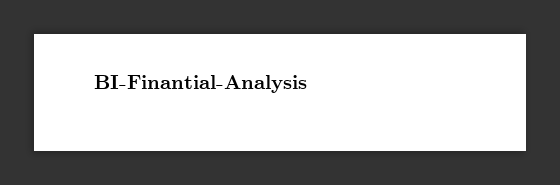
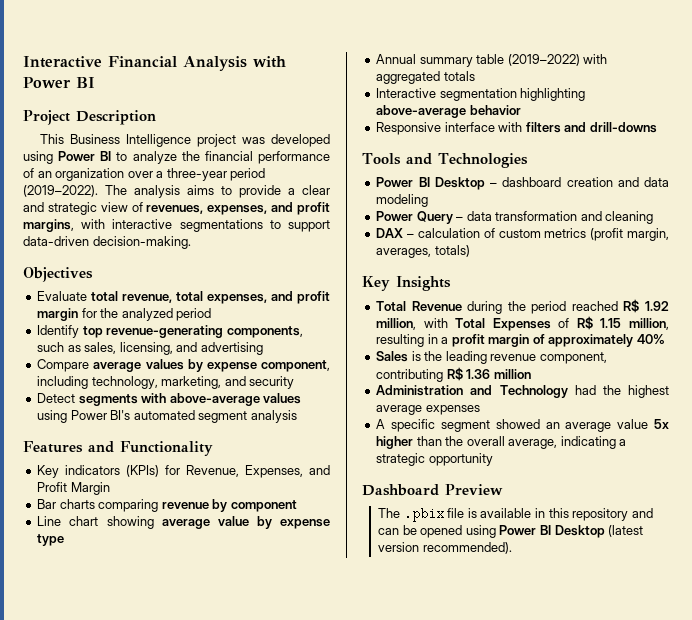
- BI-Finantial-Analysis
+ Interactive Financial Analysis with Power BI
+ Project Description
+ This Business Intelligence project was developed using Power BI to analyze the financial performance of an organization over a three-year period (2019–2022). The analysis aims to provide a clear and strategic view of revenues, expenses, and profit margins, with interactive segmentations to support data-driven decision-making.
+ Objectives
+ Evaluate total revenue, total expenses, and profit margin for the analyzed period
+ Identify top revenue-generating components, such as sales, licensing, and advertising
+ Compare average values by expense component, including technology, marketing, and security
+ Detect segments with above-average values using Power BI's automated segment analysis
+ Features and Functionality
+ Key indicators (KPIs) for Revenue, Expenses, and Profit Margin
+ Bar charts comparing revenue by component
+ Line chart showing average value by expense type
+ Annual summary table (2019–2022) with aggregated totals
+ Interactive segmentation highlighting above-average behavior
+ Responsive interface with filters and drill-downs
+ Tools and Technologies
+ Power BI Desktop – dashboard creation and data modeling
+ Power Query – data transformation and cleaning
+ DAX – calculation of custom metrics (profit margin, averages, totals)
+ Key Insights
+ Total Revenue during the period reached R$ 1.92 million, with Total Expenses of R$ 1.15 million, resulting in a profit margin of approximately 40%
+ Sales is the leading revenue component, contributing R$ 1.36 million
+ Administration and Technology had the highest average expenses
+ A specific segment showed an average value 5x higher than the overall average, indicating a strategic opportunity
+ Dashboard Preview
+ The .pbix file is available in this repository and can be opened using Power BI Desktop (latest version recommended).

